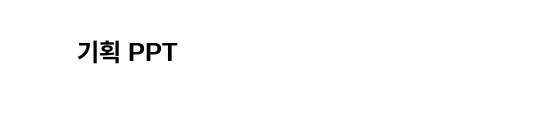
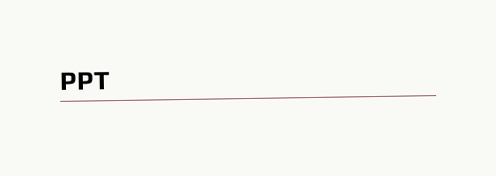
- 기획 PPT
+ PPT

